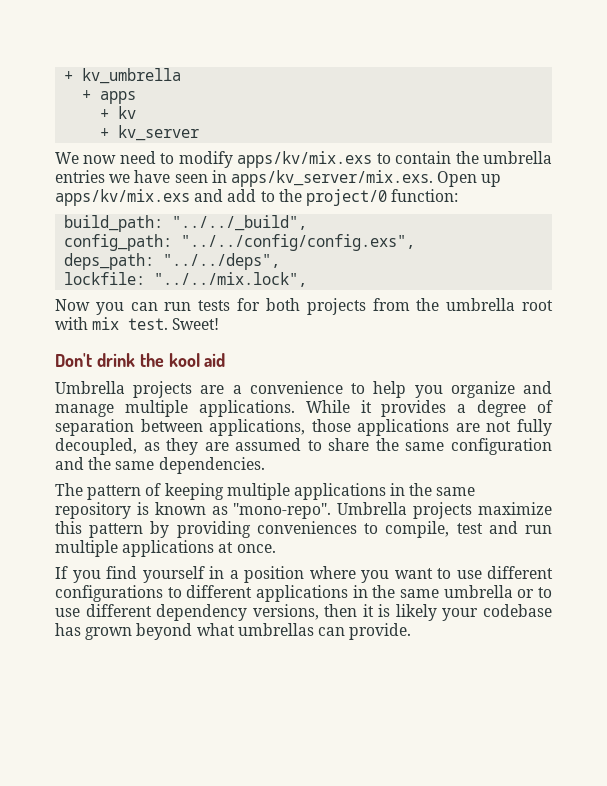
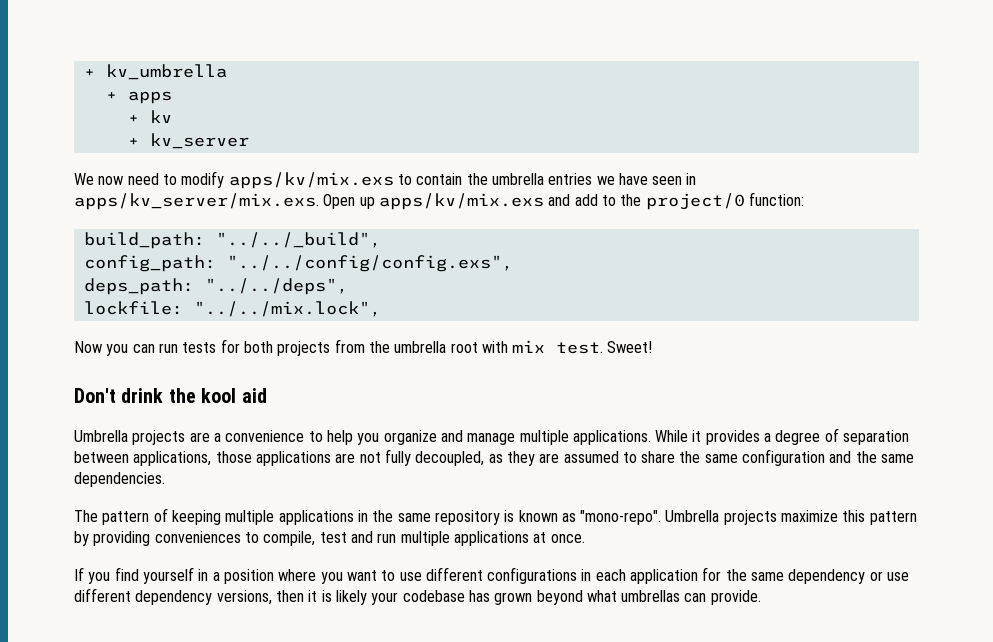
- If you find yourself in a position where you want to use different configurations to different applications in the same umbrella or to use different dependency versions, then it is likely your codebase has grown beyond what umbrellas can provide.
+ If you find yourself in a position where you want to use different configurations in each application for the same dependency or use different dependency versions, then it is likely your codebase has grown beyond what umbrellas can provide.

